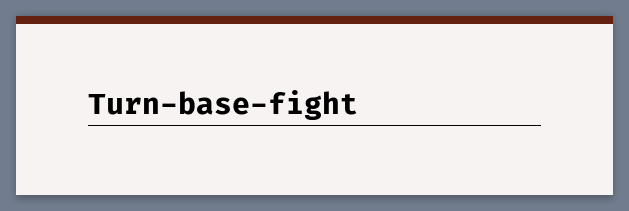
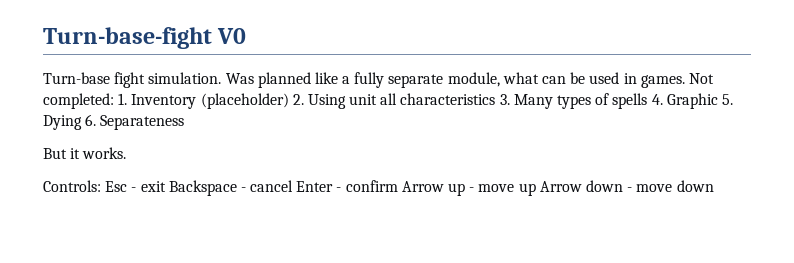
- Turn-base-fight
+ Turn-base-fight V0
+ Turn-base fight simulation. Was planned like a fully separate module, what can be used in games. Not completed: 1. Inventory (placeholder) 2. Using unit all characteristics 3. Many types of spells 4. Graphic 5. Dying 6. Separateness
+ But it works.
+ Controls: Esc - exit Backspace - cancel Enter - confirm Arrow up - move up Arrow down - move down

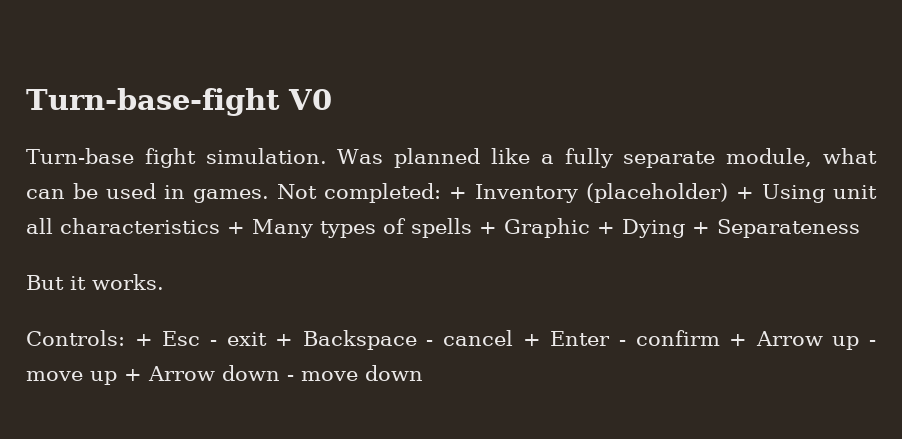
- Not completed: 1. Inventory (placeholder) 2. Using unit all characteristics 3. Many types of spells 4. Graphic 5. Dying 6. Separateness
+ Not completed: + Inventory (placeholder) + Using unit all characteristics + Many types of spells + Graphic + Dying + Separateness
- Controls: Esc - exit Backspace - cancel Enter - confirm Arrow up - move up Arrow down - move down
+ Controls: + Esc - exit + Backspace - cancel + Enter - confirm + Arrow up - move up + Arrow down - move down

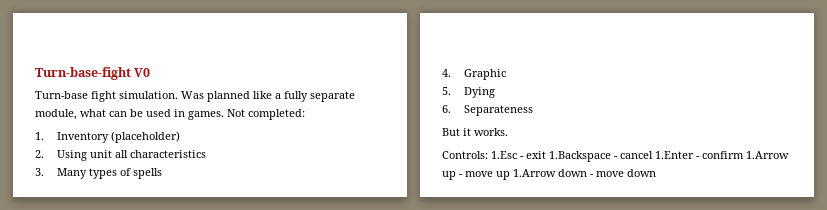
- Not completed: + Inventory (placeholder) + Using unit all characteristics + Many types of spells + Graphic + Dying + Separateness
+ Not completed:
+ 1. Inventory (placeholder)
+ 2. Using unit all characteristics
+ 3. Many types of spells
+ 4. Graphic
+ 5. Dying
+ 6. Separateness
- Controls: + Esc - exit + Backspace - cancel + Enter - confirm + Arrow up - move up + Arrow down - move down
+ Controls: 1.Esc - exit 1.Backspace - cancel 1.Enter - confirm 1.Arrow up - move up 1.Arrow down - move down

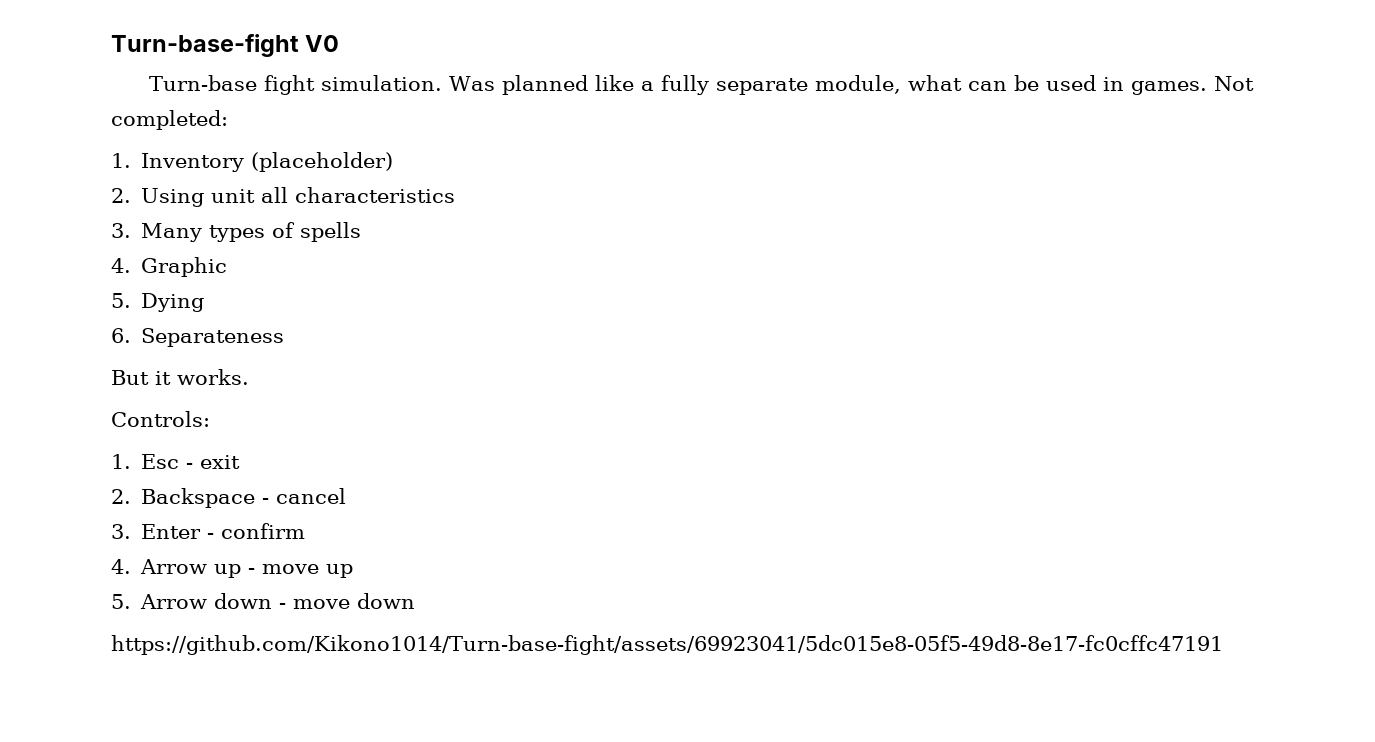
- Controls: 1.Esc - exit 1.Backspace - cancel 1.Enter - confirm 1.Arrow up - move up 1.Arrow down - move down
+ Controls:
+ 1. Esc - exit
+ 2. Backspace - cancel
+ 3. Enter - confirm
+ 4. Arrow up - move up
+ 5. Arrow down - move down
+ https://github.com/Kikono1014/Turn-base-fight/assets/69923041/5dc015e8-05f5-49d8-8e17-fc0cffc47191

